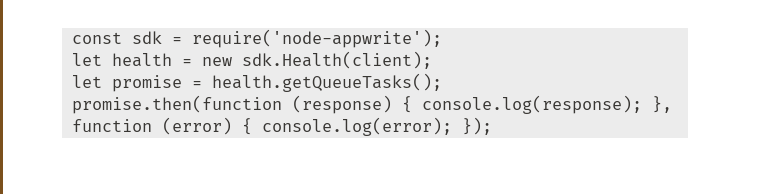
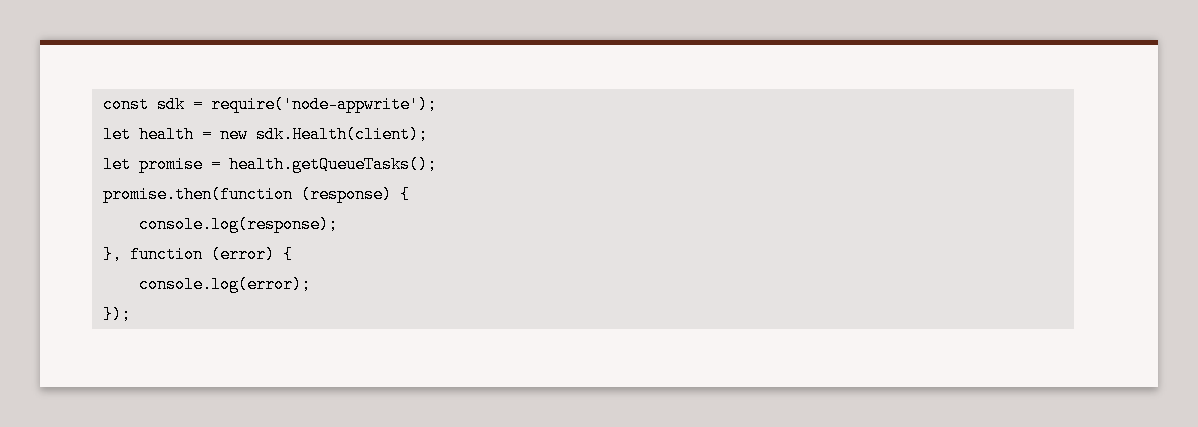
- promise.then(function (response) { console.log(response); }, function (error) { console.log(error); });
+ promise.then(function (response) {
+ console.log(response);
+ }, function (error) {
+ console.log(error);
+ });

